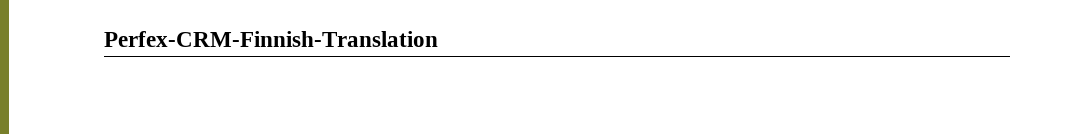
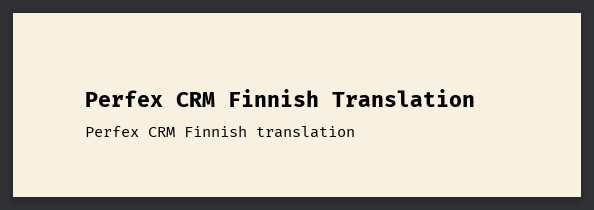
- Perfex-CRM-Finnish-Translation
+ Perfex CRM Finnish Translation
+ Perfex CRM Finnish translation

